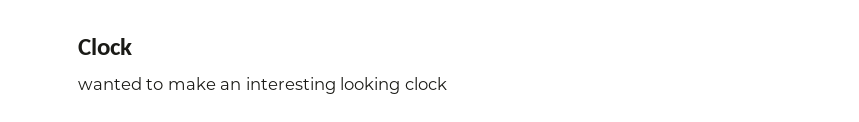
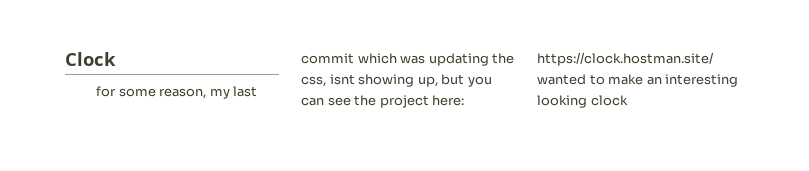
- wanted to make an interesting looking clock
+ for some reason, my last commit which was updating the css, isnt showing up, but you can see the project here: https://clock.hostman.site/ wanted to make an interesting looking clock

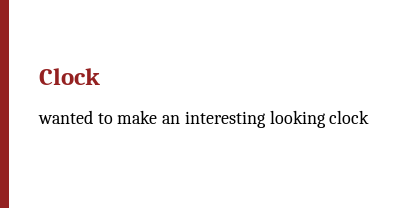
- for some reason, my last commit which was updating the css, isnt showing up, but you can see the project here: https://clock.hostman.site/ wanted to make an interesting looking clock
+ wanted to make an interesting looking clock

